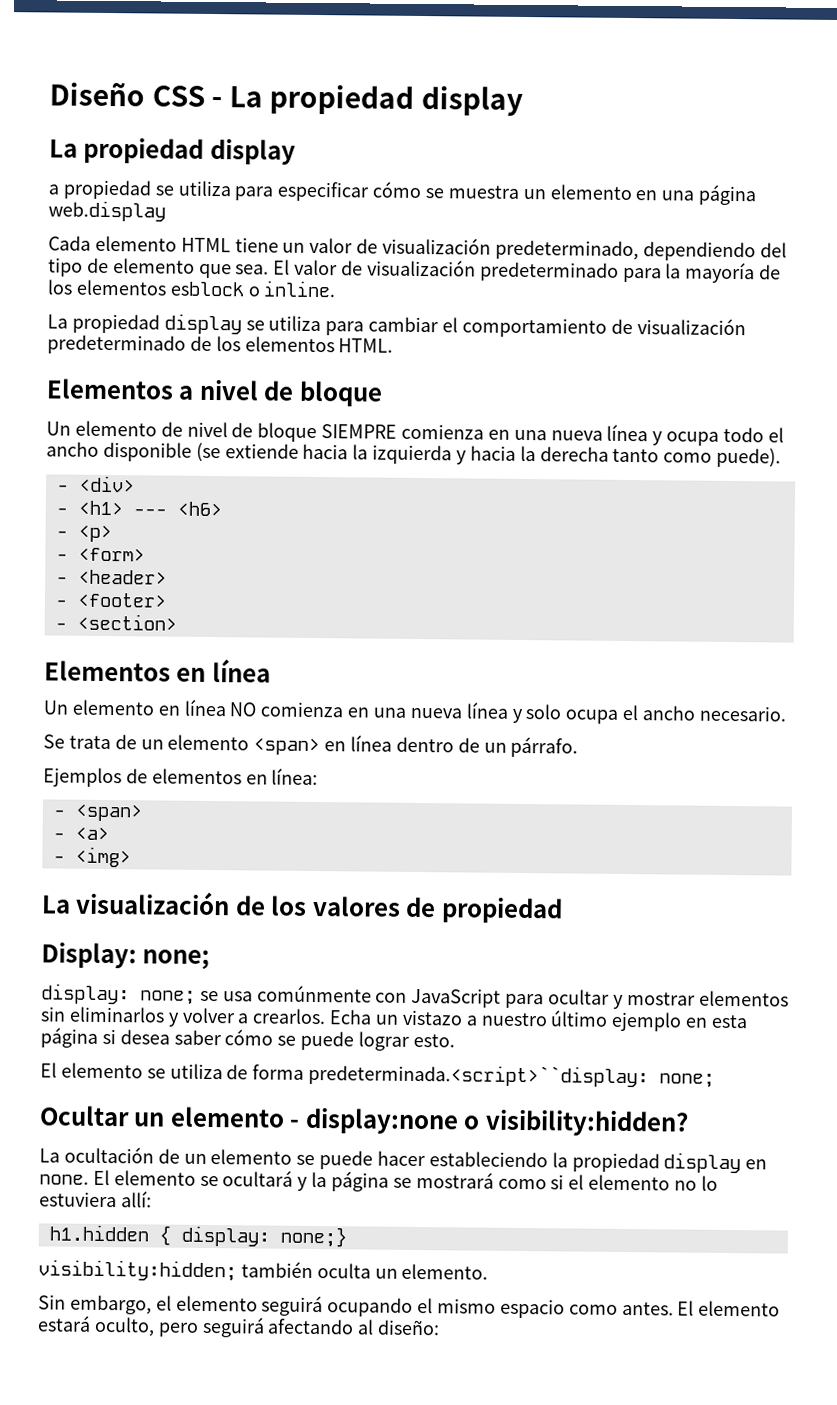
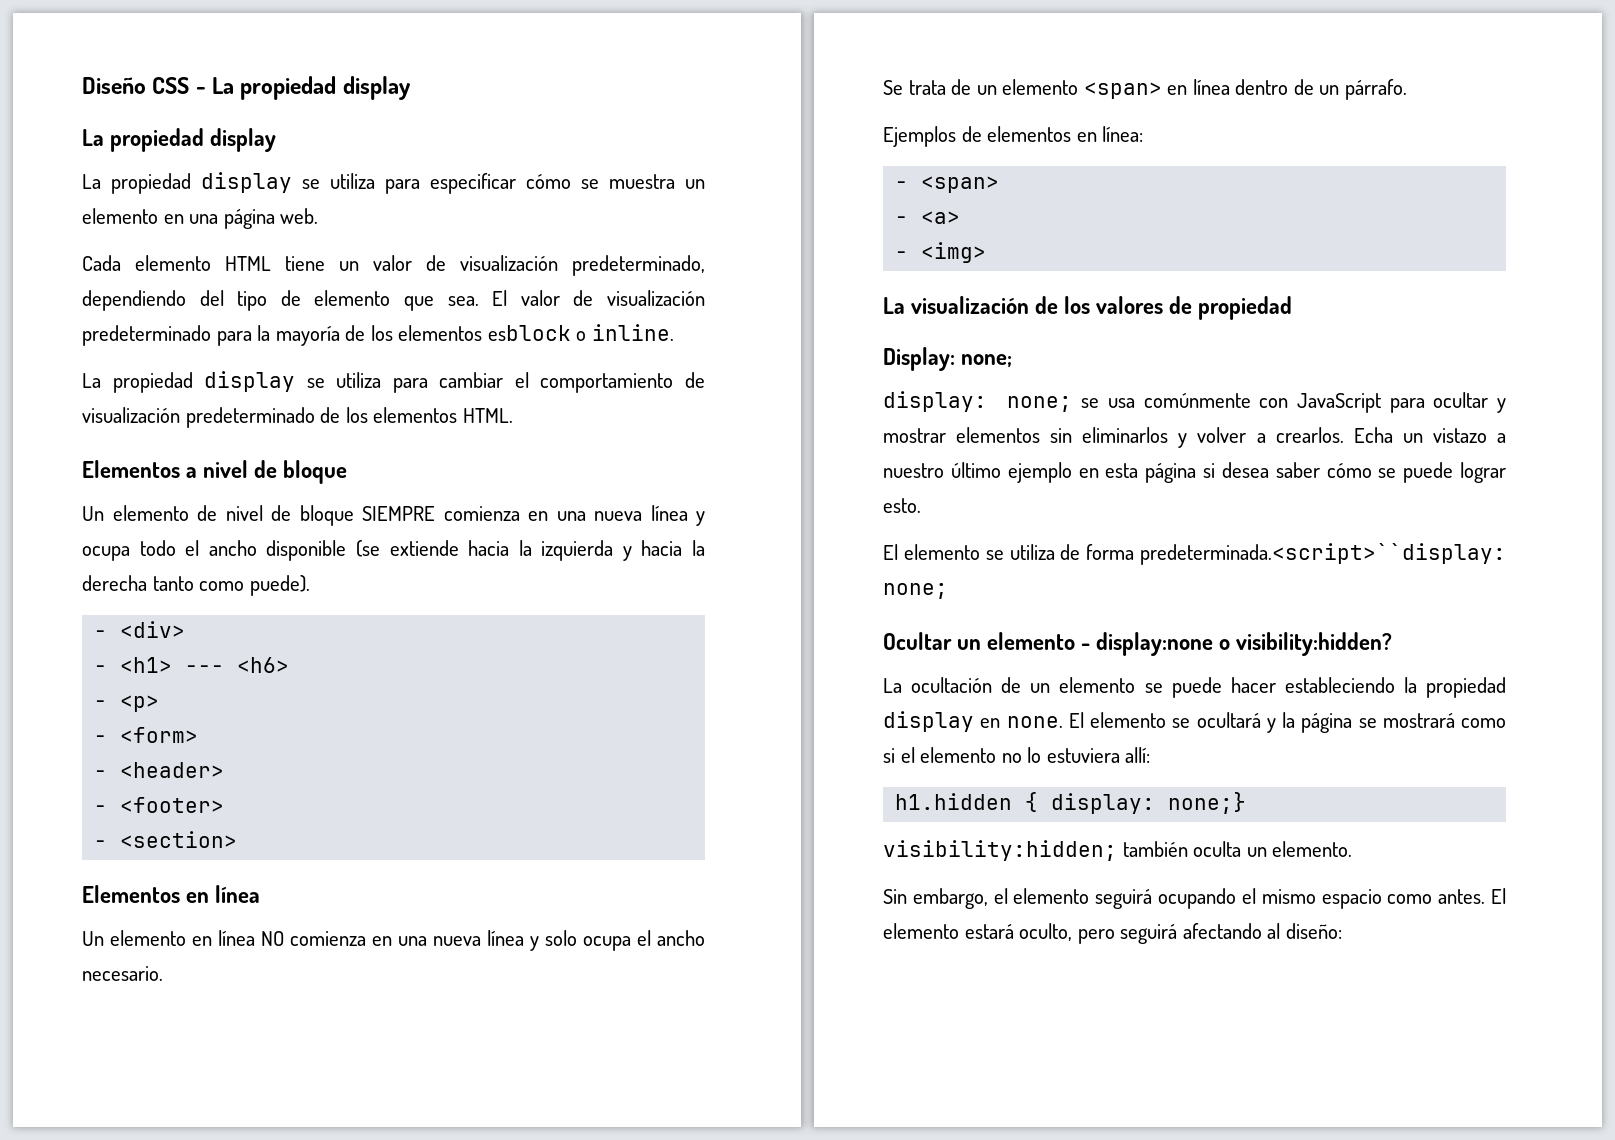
- a propiedad se utiliza para especificar cómo se muestra un elemento en una página web.display
+ La propiedad display se utiliza para especificar cómo se muestra un elemento en una página web.

